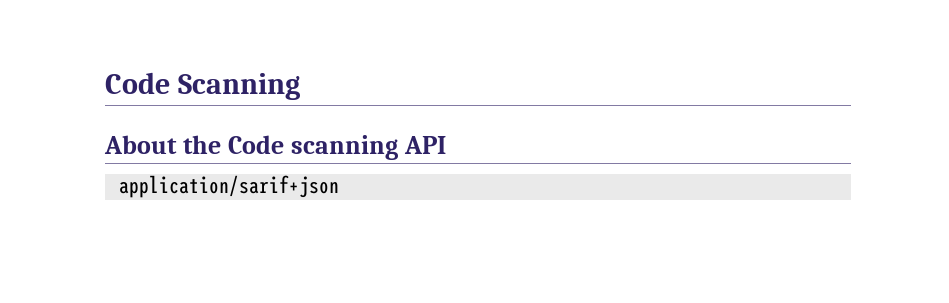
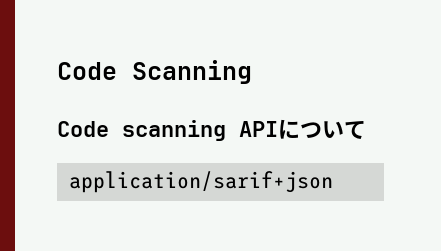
- About the Code scanning API
+ Code scanning APIについて

